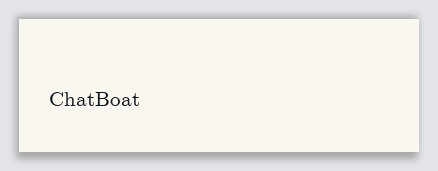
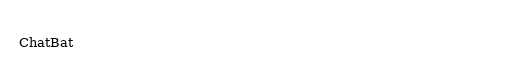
- ChatBoat
+ ChatBat

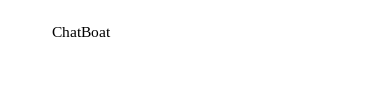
- ChatBat
+ ChatBoat

